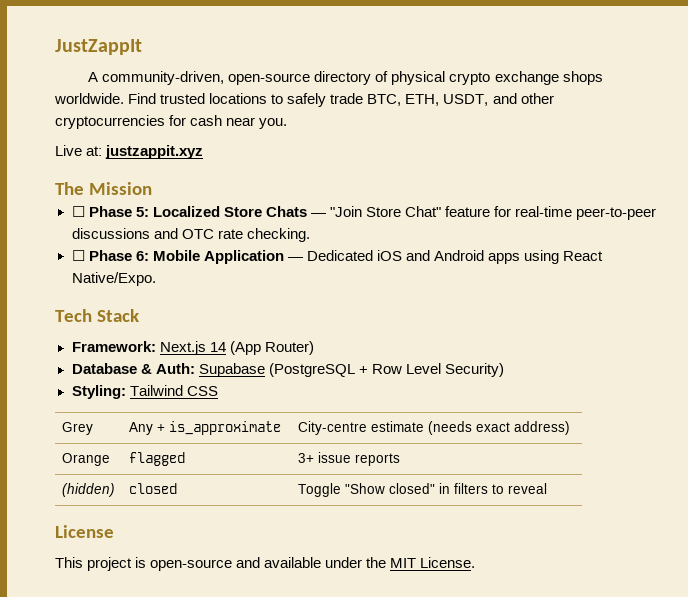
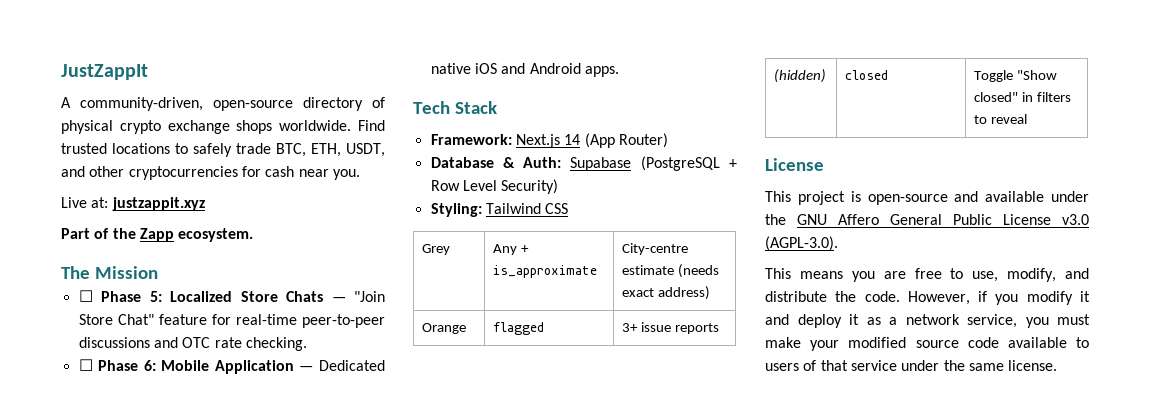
+ Part of the Zapp ecosystem.
- ☐ Phase 6: Mobile Application — Dedicated iOS and Android apps using React Native/Expo.
+ ☐ Phase 6: Mobile Application — Dedicated native iOS and Android apps.
- This project is open-source and available under the MIT License.
+ This project is open-source and available under the GNU Affero General Public License v3.0 (AGPL-3.0).
+ This means you are free to use, modify, and distribute the code. However, if you modify it and deploy it as a network service, you must make your modified source code available to users of that service under the same license.

